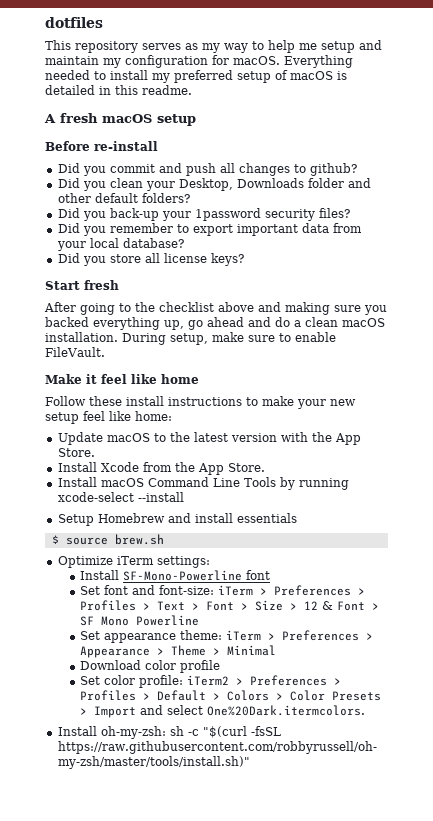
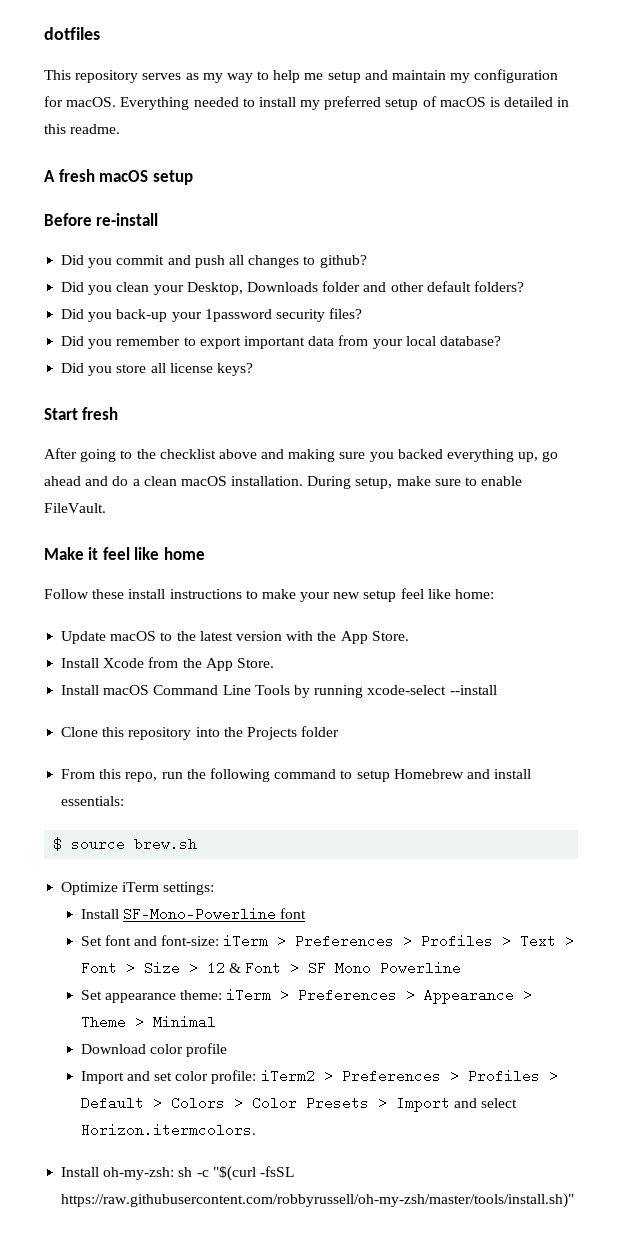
- Setup Homebrew and install essentials
+ Clone this repository into the Projects folder
+ From this repo, run the following command to setup Homebrew and install essentials:
- Set color profile: iTerm2 > Preferences > Profiles > Default > Colors > Color Presets > Import and select One%20Dark.itermcolors.
+ Import and set color profile: iTerm2 > Preferences > Profiles > Default > Colors > Color Presets > Import and select Horizon.itermcolors.

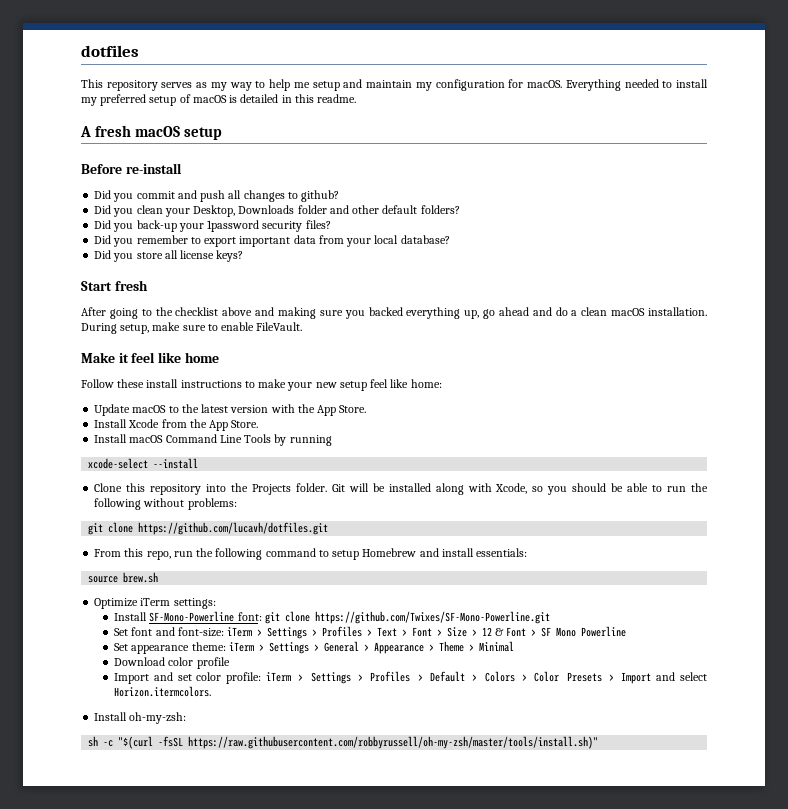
- Install macOS Command Line Tools by running xcode-select --install
+ Install macOS Command Line Tools by running
+ xcode-select --install
- Clone this repository into the Projects folder
+ Clone this repository into the Projects folder. Git will be installed along with Xcode, so you should be able to run the following without problems:
+ git clone https://github.com/lucavh/dotfiles.git
- $ source brew.sh
+ source brew.sh
- Install SF-Mono-Powerline font
+ Install SF-Mono-Powerline font: git clone https://github.com/Twixes/SF-Mono-Powerline.git
- Set font and font-size: iTerm > Preferences > Profiles > Text > Font > Size > 12 & Font > SF Mono Powerline
+ Set font and font-size: iTerm > Settings > Profiles > Text > Font > Size > 12 & Font > SF Mono Powerline
- Set appearance theme: iTerm > Preferences > Appearance > Theme > Minimal
+ Set appearance theme: iTerm > Settings > General > Appearance > Theme > Minimal
- Import and set color profile: iTerm2 > Preferences > Profiles > Default > Colors > Color Presets > Import and select Horizon.itermcolors.
+ Import and set color profile: iTerm > Settings > Profiles > Default > Colors > Color Presets > Import and select Horizon.itermcolors.
- Install oh-my-zsh: sh -c "$(curl -fsSL https://raw.githubusercontent.com/robbyrussell/oh-my-zsh/master/tools/install.sh)"
+ Install oh-my-zsh:
+ sh -c "$(curl -fsSL https://raw.githubusercontent.com/robbyrussell/oh-my-zsh/master/tools/install.sh)"

